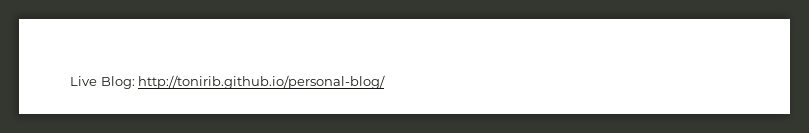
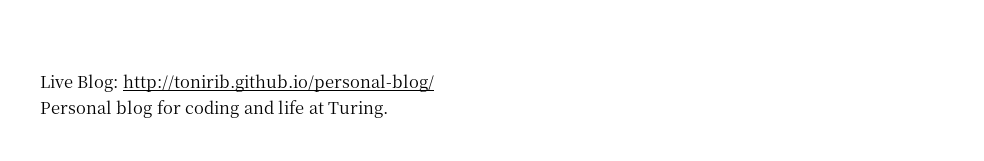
+ Personal blog for coding and life at Turing.

